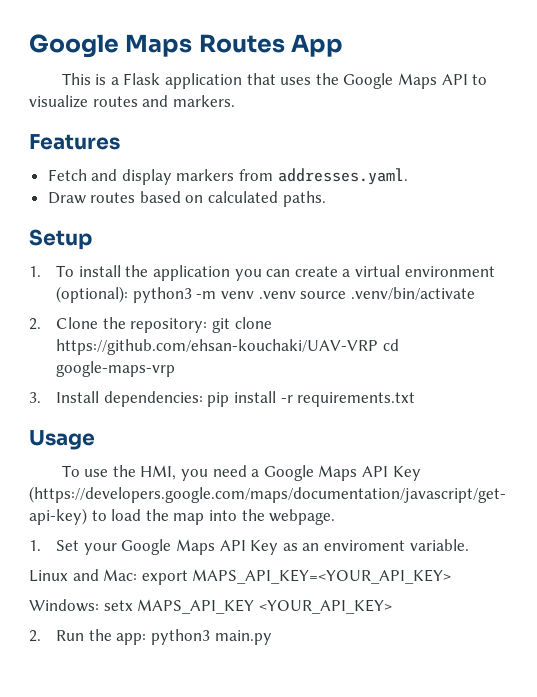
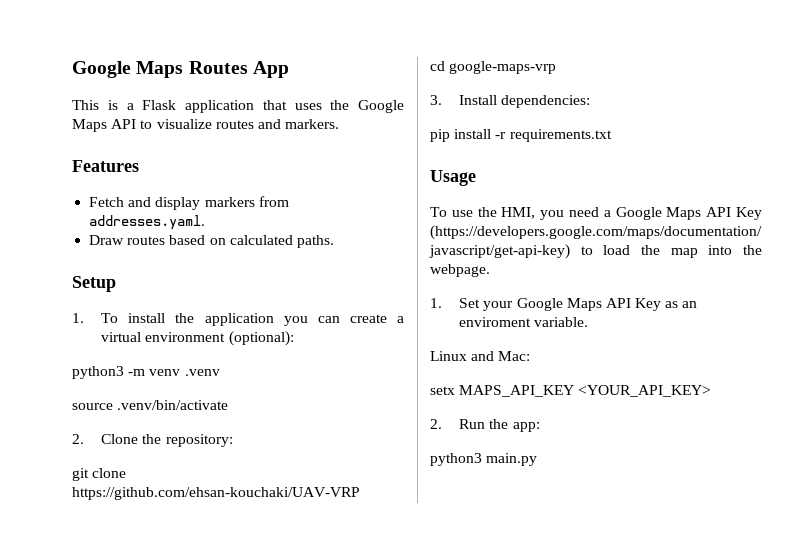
- 1. To install the application you can create a virtual environment (optional): python3 -m venv .venv source .venv/bin/activate
+ 1. To install the application you can create a virtual environment (optional):
+ python3 -m venv .venv
+ source .venv/bin/activate
- 2. Clone the repository: git clone https://github.com/ehsan-kouchaki/UAV-VRP cd google-maps-vrp
+ 2. Clone the repository:
+ git clone https://github.com/ehsan-kouchaki/UAV-VRP
+ cd google-maps-vrp
- 3. Install dependencies: pip install -r requirements.txt
+ 3. Install dependencies:
+ pip install -r requirements.txt
- Linux and Mac: export MAPS_API_KEY=<YOUR_API_KEY>
- Windows: setx MAPS_API_KEY <YOUR_API_KEY>
+ Linux and Mac:
+ setx MAPS_API_KEY <YOUR_API_KEY>
- 2. Run the app: python3 main.py
+ 2. Run the app:
+ python3 main.py

